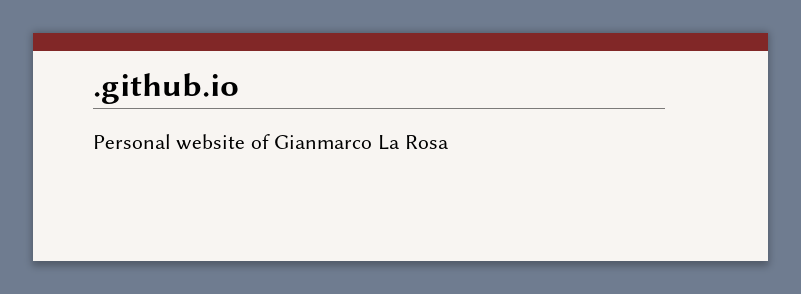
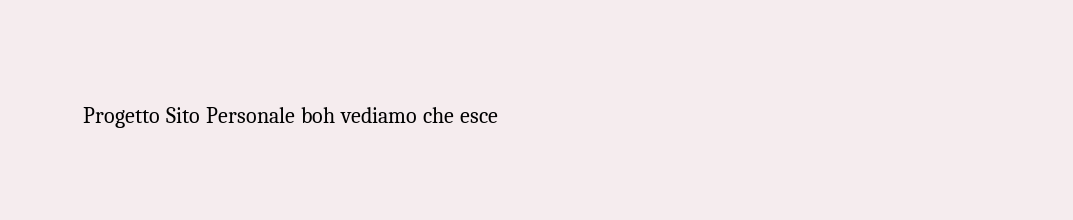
- .github.io
- Personal website of Gianmarco La Rosa
+ Progetto Sito Personale boh vediamo che esce

